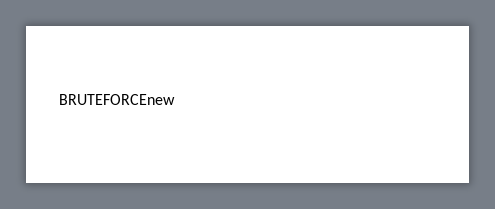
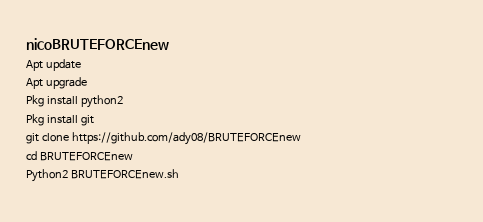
- BRUTEFORCEnew
+ nicoBRUTEFORCEnew
+ Apt update
+ Apt upgrade
+ Pkg install python2
+ Pkg install git
+ git clone https://github.com/ady08/BRUTEFORCEnew
+ cd BRUTEFORCEnew
+ Python2 BRUTEFORCEnew.sh

